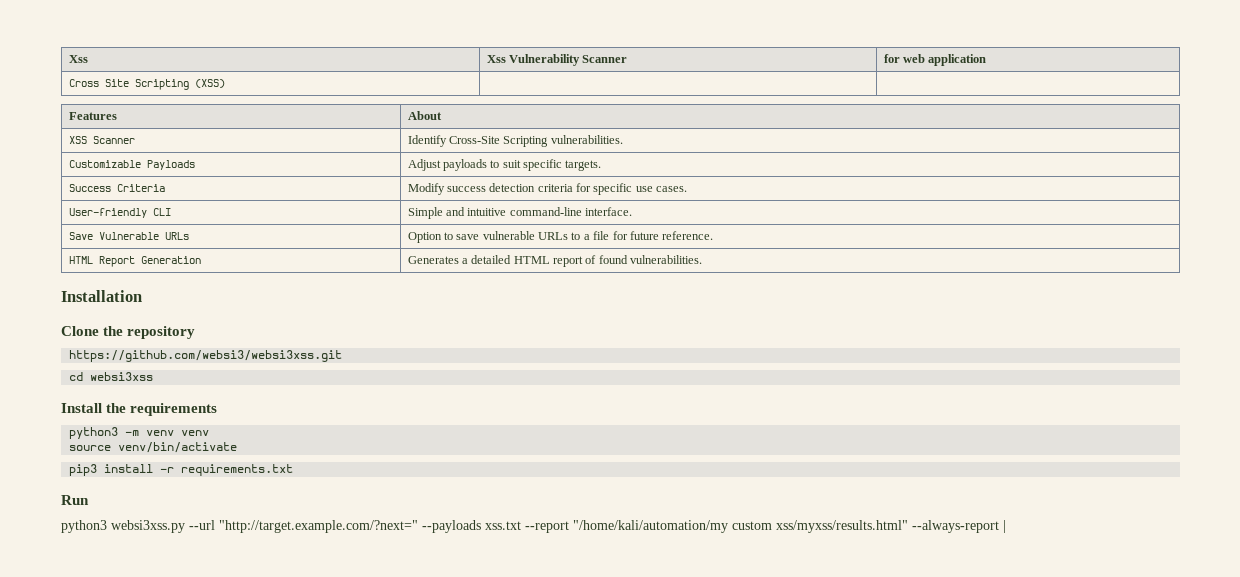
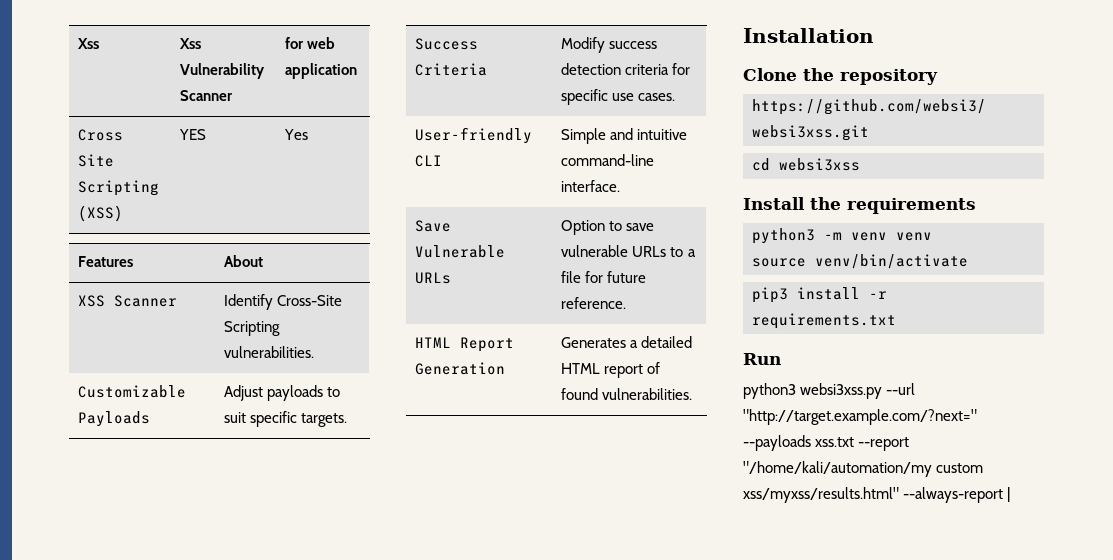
- Cross Site Scripting (XSS) | |
+ Cross Site Scripting (XSS) | YES | Yes

